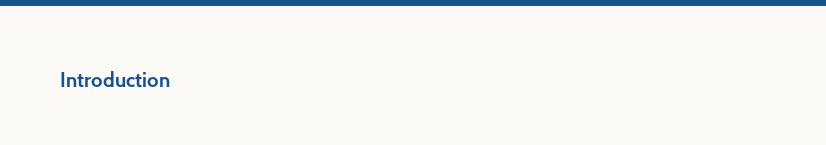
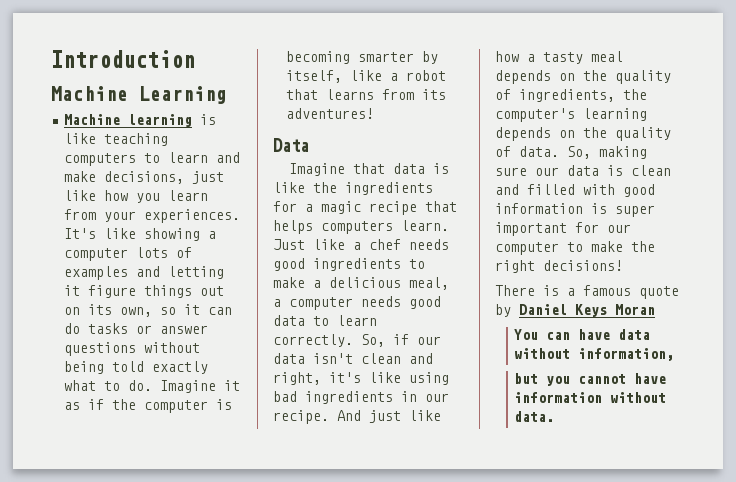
+ Machine Learning
+ Machine learning is like teaching computers to learn and make decisions, just like how you learn from your experiences. It's like showing a computer lots of examples and letting it figure things out on its own, so it can do tasks or answer questions without being told exactly what to do. Imagine it as if the computer is becoming smarter by itself, like a robot that learns from its adventures!
+ Data
+ Imagine that data is like the ingredients for a magic recipe that helps computers learn. Just like a chef needs good ingredients to make a delicious meal, a computer needs good data to learn correctly. So, if our data isn't clean and right, it's like using bad ingredients in our recipe. And just like how a tasty meal depends on the quality of ingredients, the computer's learning depends on the quality of data. So, making sure our data is clean and filled with good information is super important for our computer to make the right decisions!
+ There is a famous quote by Daniel Keys Moran
+ You can have data without information,
+ but you cannot have information without data.

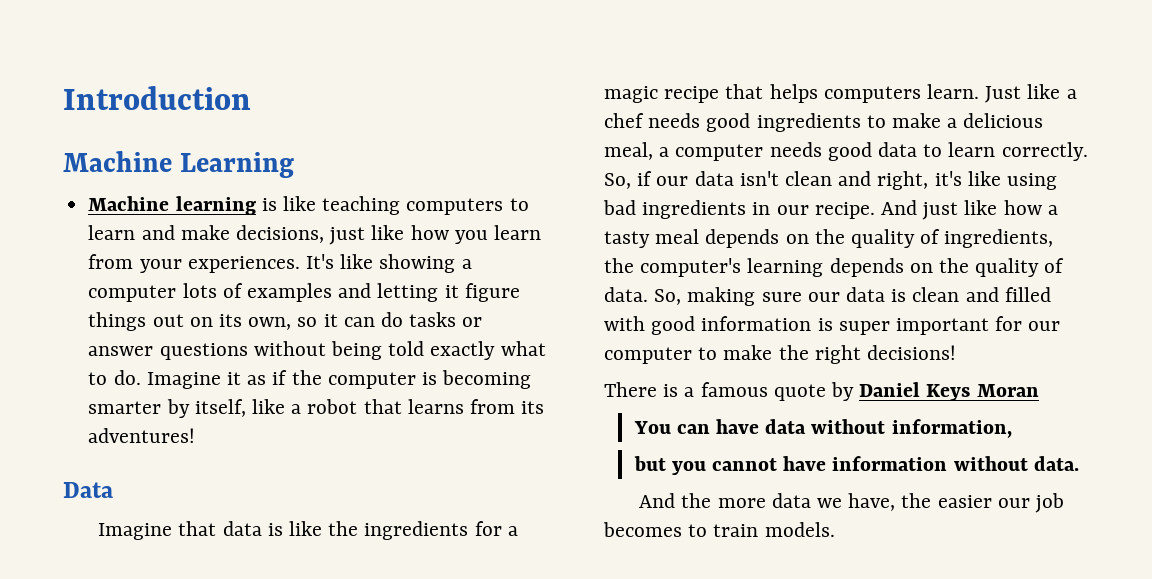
+ And the more data we have, the easier our job becomes to train models.

